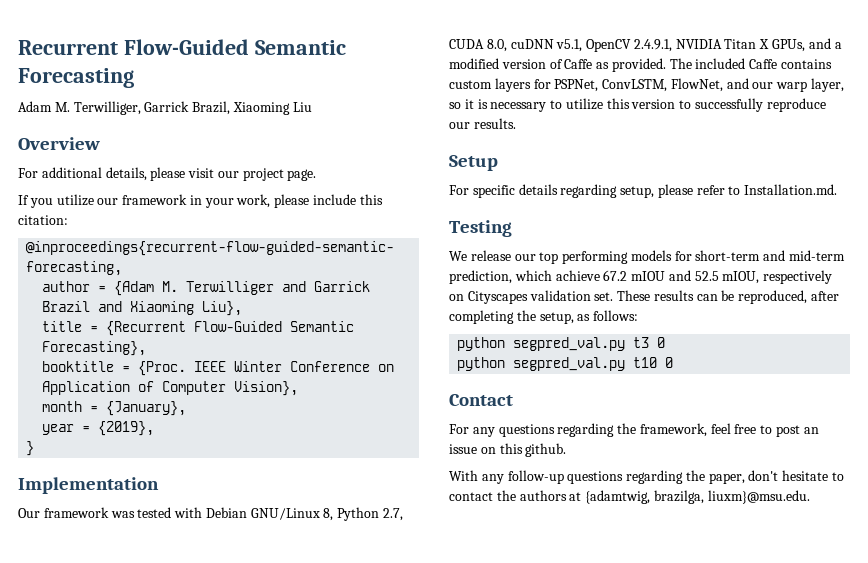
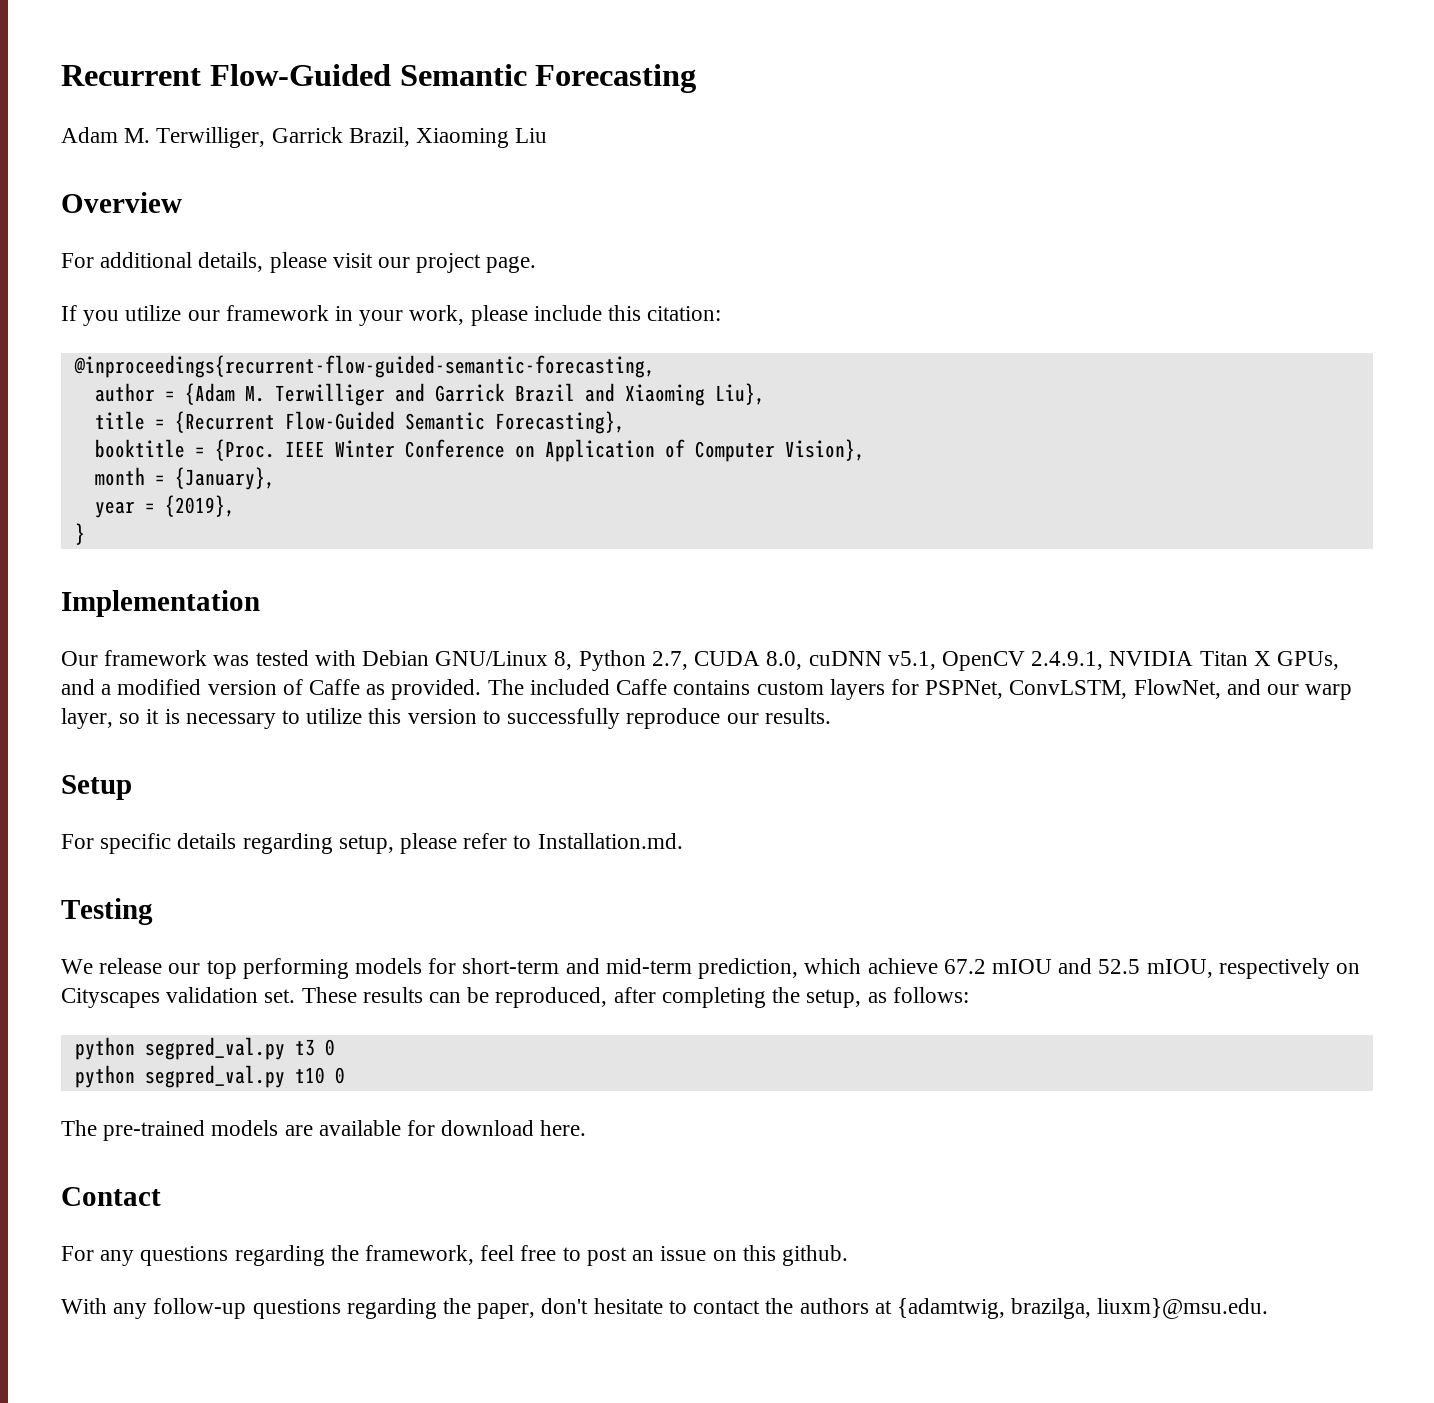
+ The pre-trained models are available for download here.

